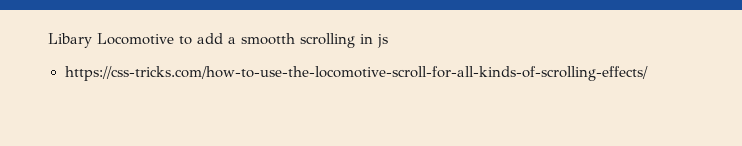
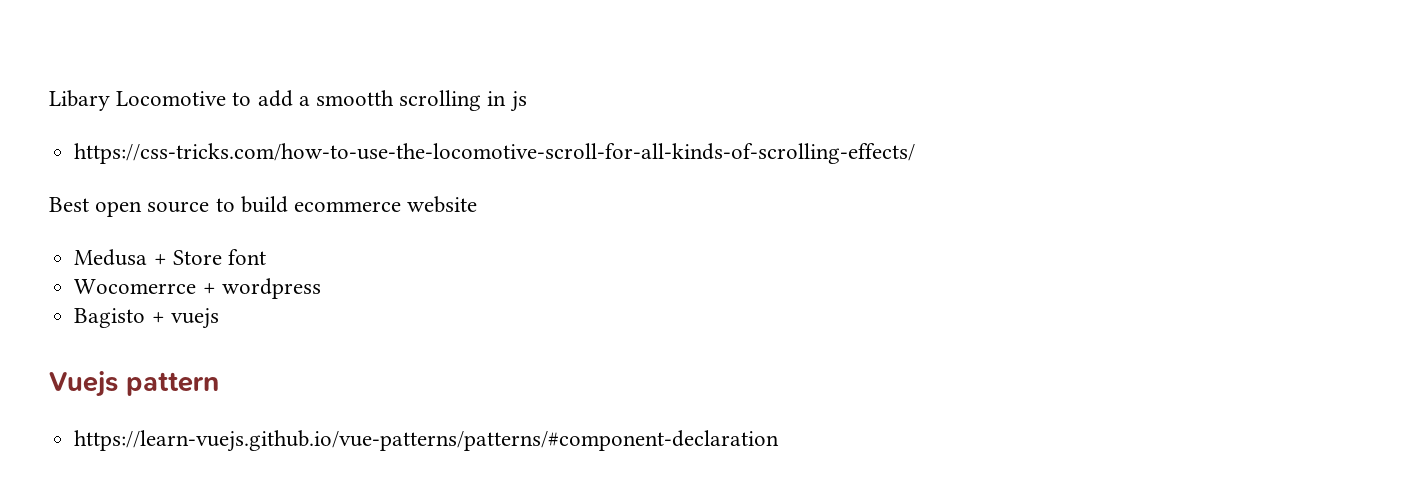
+ Best open source to build ecommerce website
+ Medusa + Store font
+ Wocomerrce + wordpress
+ Bagisto + vuejs
+ Vuejs pattern
+ https://learn-vuejs.github.io/vue-patterns/patterns/#component-declaration

